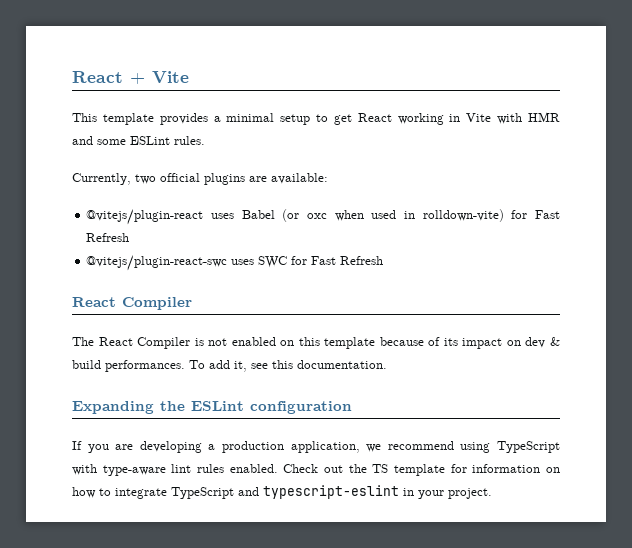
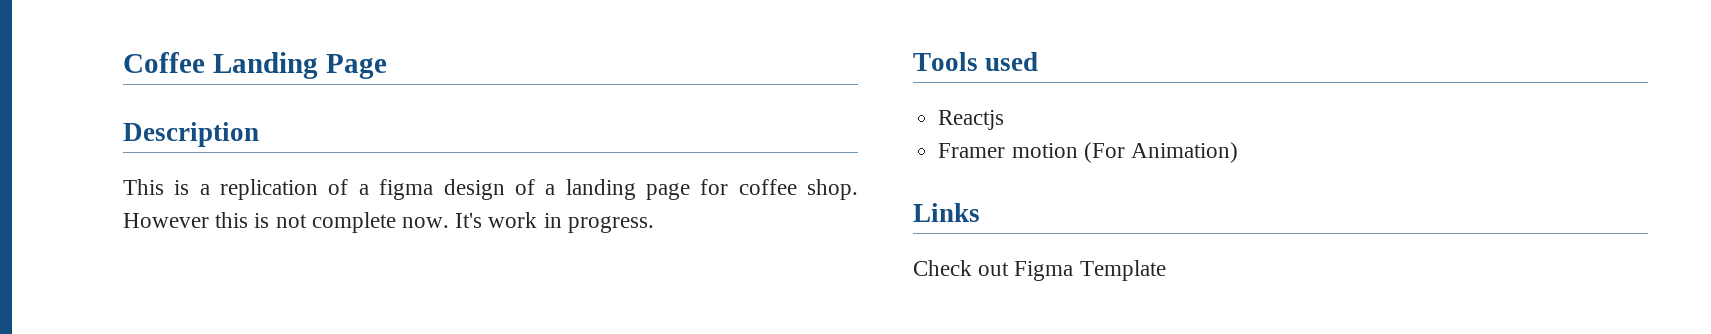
- React + Vite
- This template provides a minimal setup to get React working in Vite with HMR and some ESLint rules.
- Currently, two official plugins are available:
- @vitejs/plugin-react uses Babel (or oxc when used in rolldown-vite) for Fast Refresh
- @vitejs/plugin-react-swc uses SWC for Fast Refresh
- React Compiler
- The React Compiler is not enabled on this template because of its impact on dev & build performances. To add it, see this documentation.
- Expanding the ESLint configuration
- If you are developing a production application, we recommend using TypeScript with type-aware lint rules enabled. Check out the TS template for information on how to integrate TypeScript and typescript-eslint in your project.
+ Coffee Landing Page
+ Description
+ This is a replication of a figma design of a landing page for coffee shop. However this is not complete now. It's work in progress.
+ Tools used
+ Reactjs
+ Framer motion (For Animation)
+ Links
+ Check out Figma Template

